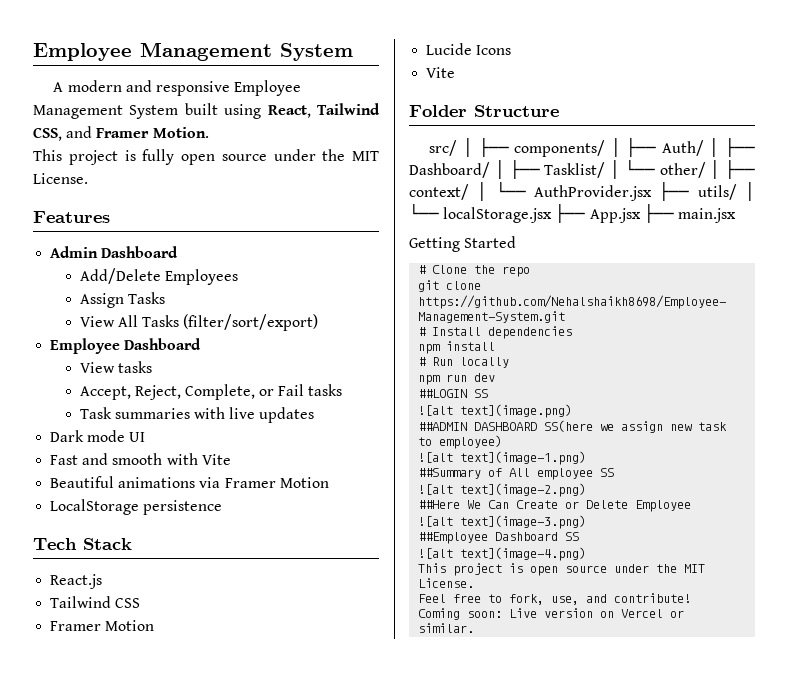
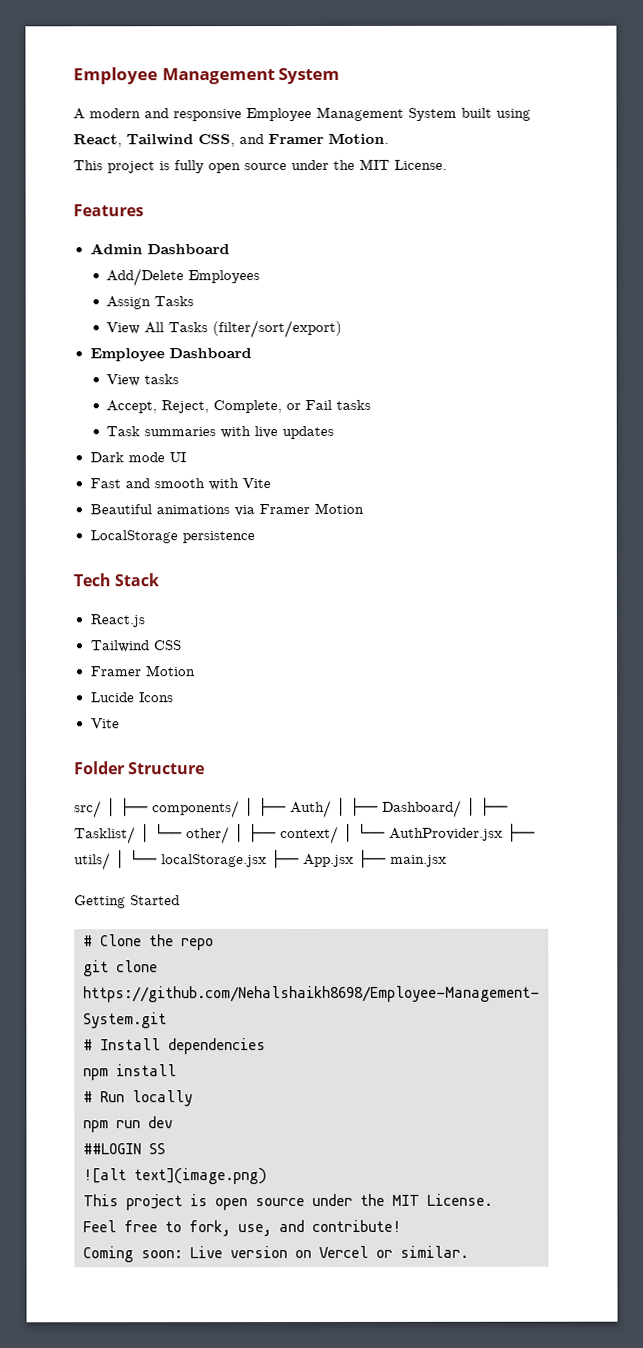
- ##ADMIN DASHBOARD SS(here we assign new task to employee)
- ![alt text](image-1.png)
- ##Summary of All employee SS
- ![alt text](image-2.png)
- ##Here We Can Create or Delete Employee
- ![alt text](image-3.png)
- ##Employee Dashboard SS
- ![alt text](image-4.png)

